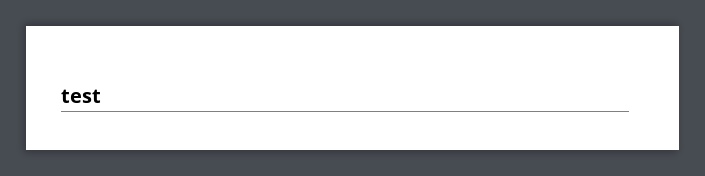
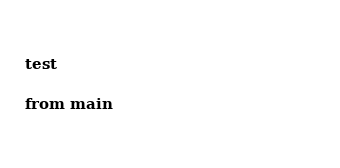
+ from main

